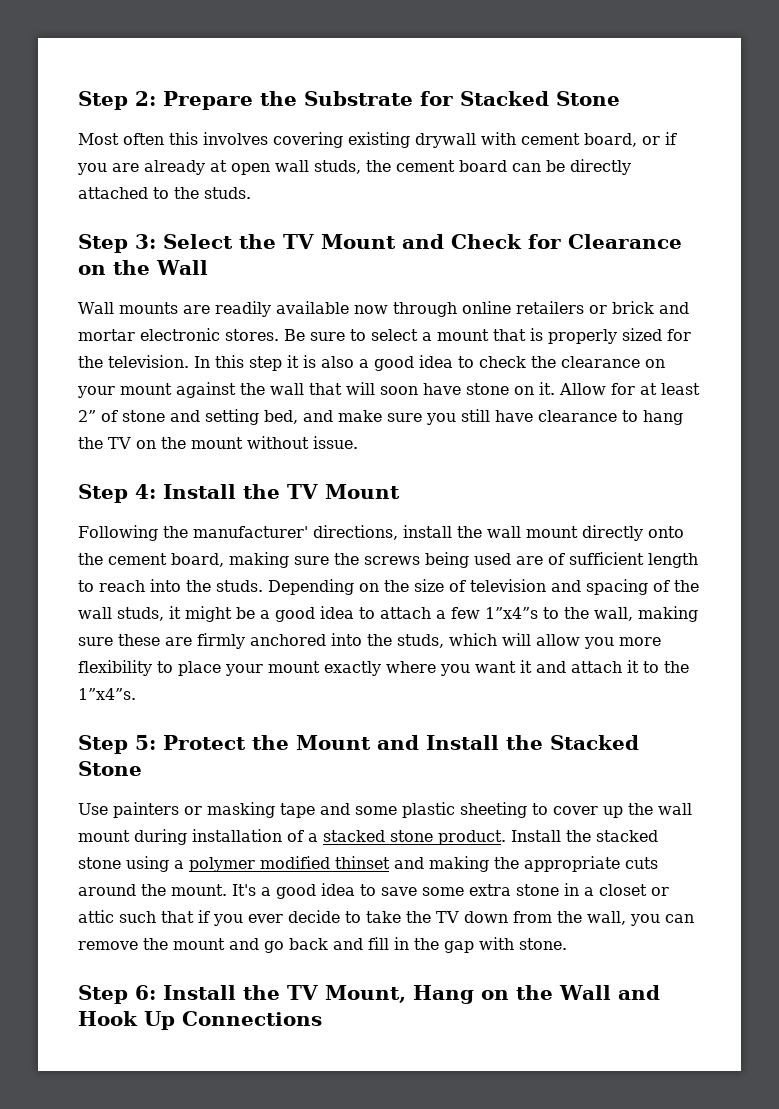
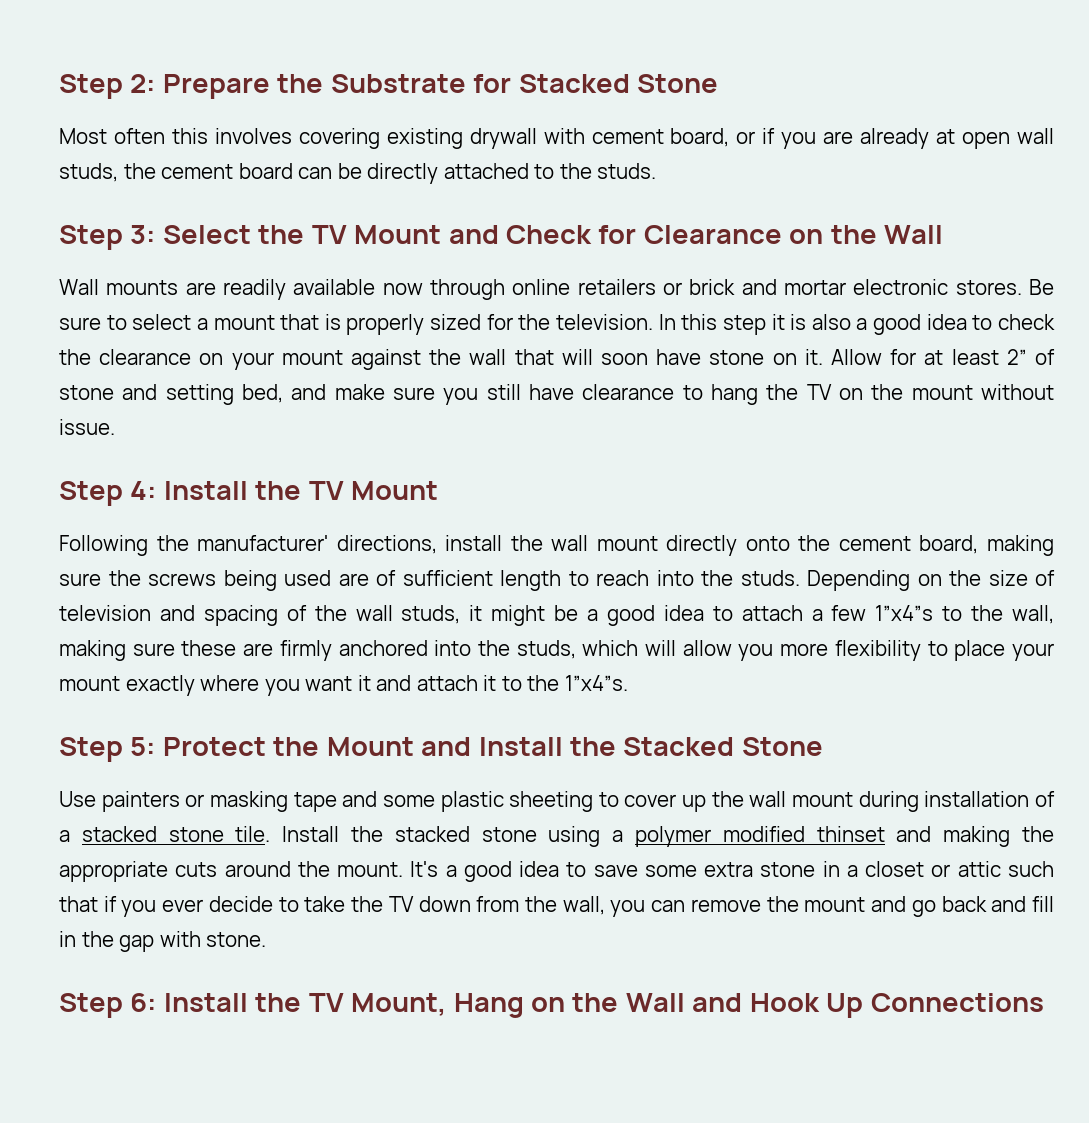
- Use painters or masking tape and some plastic sheeting to cover up the wall mount during installation of a stacked stone product.
+ Use painters or masking tape and some plastic sheeting to cover up the wall mount during installation of a stacked stone tile.

